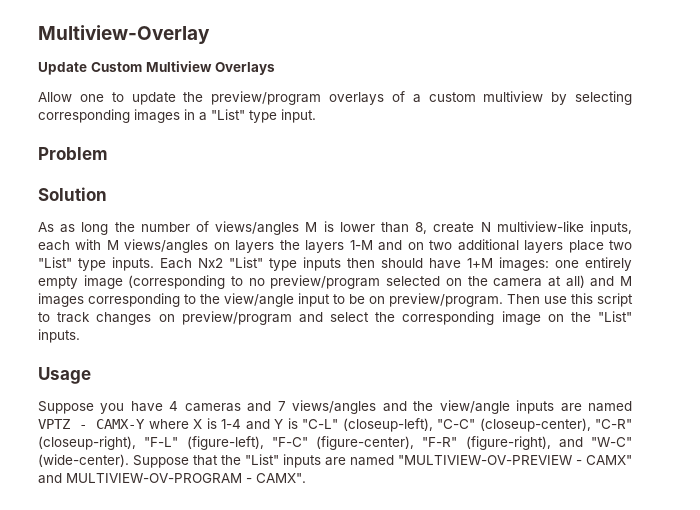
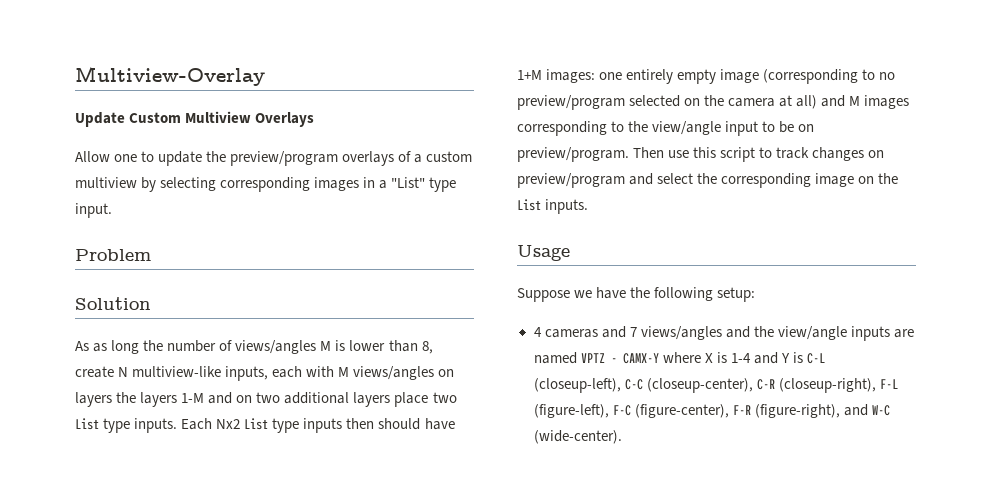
- As as long the number of views/angles M is lower than 8, create N multiview-like inputs, each with M views/angles on layers the layers 1-M and on two additional layers place two "List" type inputs.
+ As as long the number of views/angles M is lower than 8, create N multiview-like inputs, each with M views/angles on layers the layers 1-M and on two additional layers place two List type inputs.
- Each Nx2 "List" type inputs then should have 1+M images: one entirely empty image (corresponding to no preview/program selected on the camera at all) and M images corresponding to the view/angle input to be on preview/program.
+ Each Nx2 List type inputs then should have 1+M images: one entirely empty image (corresponding to no preview/program selected on the camera at all) and M images corresponding to the view/angle input to be on preview/program.
- Then use this script to track changes on preview/program and select the corresponding image on the "List" inputs.
+ Then use this script to track changes on preview/program and select the corresponding image on the List inputs.
- Suppose you have 4 cameras and 7 views/angles and the view/angle inputs are named VPTZ - CAMX-Y where X is 1-4 and Y is "C-L" (closeup-left), "C-C" (closeup-center), "C-R" (closeup-right), "F-L" (figure-left), "F-C" (figure-center), "F-R" (figure-right), and "W-C" (wide-center). Suppose that the "List" inputs are named "MULTIVIEW-OV-PREVIEW - CAMX" and MULTIVIEW-OV-PROGRAM - CAMX".
+ Suppose we have the following setup:
+ 4 cameras and 7 views/angles and the view/angle inputs are named VPTZ - CAMX-Y where X is 1-4 and Y is C-L (closeup-left), C-C (closeup-center), C-R (closeup-right), F-L (figure-left), F-C (figure-center), F-R (figure-right), and W-C (wide-center).

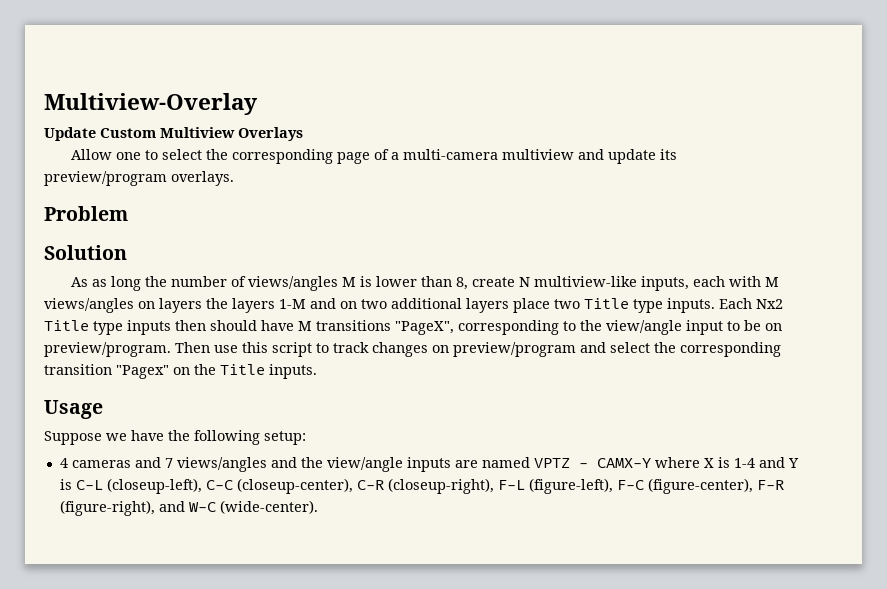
- Allow one to update the preview/program overlays of a custom multiview by selecting corresponding images in a "List" type input.
+ Allow one to select the corresponding page of a multi-camera multiview and update its preview/program overlays.
- As as long the number of views/angles M is lower than 8, create N multiview-like inputs, each with M views/angles on layers the layers 1-M and on two additional layers place two List type inputs.
+ As as long the number of views/angles M is lower than 8, create N multiview-like inputs, each with M views/angles on layers the layers 1-M and on two additional layers place two Title type inputs.
- Each Nx2 List type inputs then should have 1+M images: one entirely empty image (corresponding to no preview/program selected on the camera at all) and M images corresponding to the view/angle input to be on preview/program.
+ Each Nx2 Title type inputs then should have M transitions "PageX", corresponding to the view/angle input to be on preview/program.
- Then use this script to track changes on preview/program and select the corresponding image on the List inputs.
+ Then use this script to track changes on preview/program and select the corresponding transition "Pagex" on the Title inputs.

